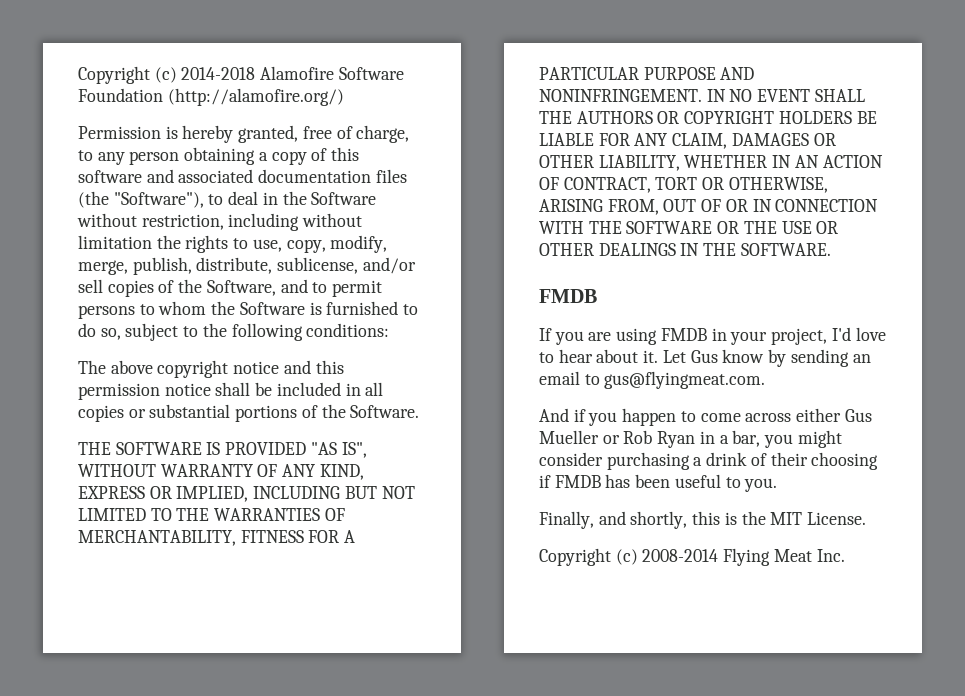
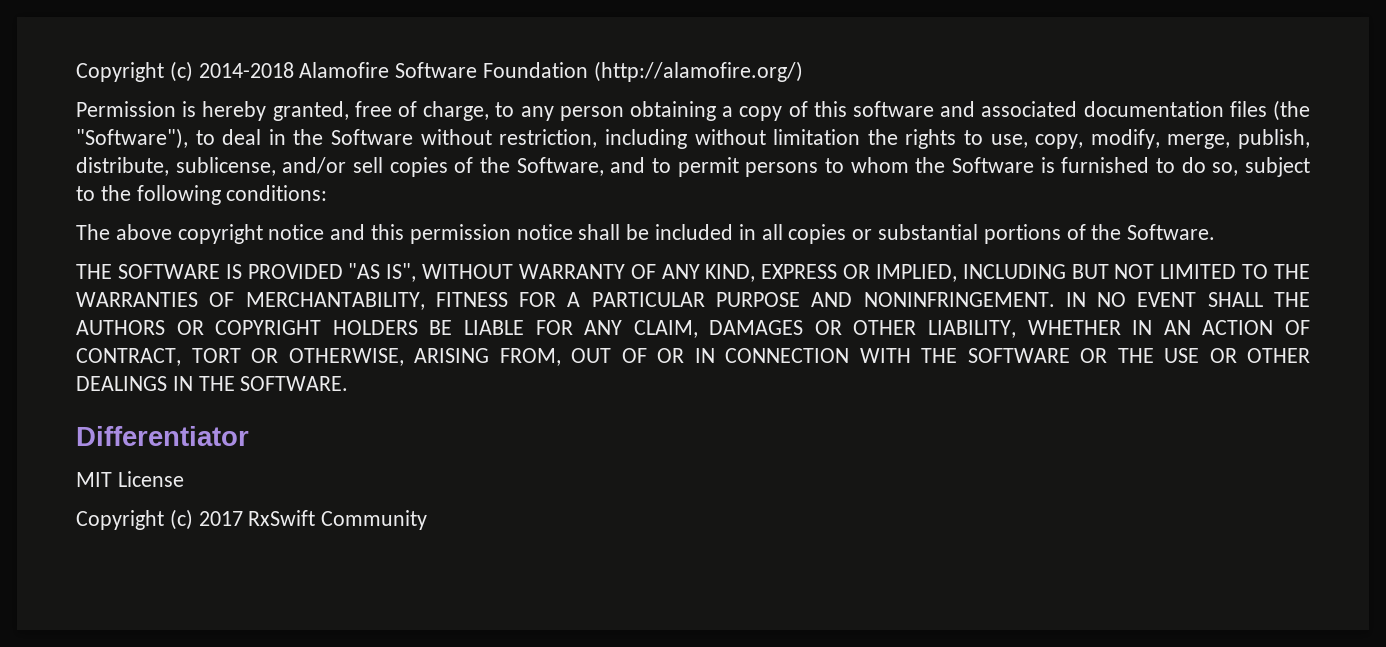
  IN NO EVENT SHALL THE AUTHORS OR COPYRIGHT HOLDERS BE LIABLE FOR ANY CLAIM, DAMAGES OR OTHER LIABILITY, WHETHER IN AN ACTION OF CONTRACT, TORT OR OTHERWISE, ARISING FROM, OUT OF OR IN CONNECTION WITH THE SOFTWARE OR THE USE OR OTHER DEALINGS IN THE SOFTWARE.
- FMDB
- If you are using FMDB in your project, I'd love to hear about it. Let Gus know by sending an email to gus@flyingmeat.com.
- And if you happen to come across either Gus Mueller or Rob Ryan in a bar, you might consider purchasing a drink of their choosing if FMDB has been useful to you.
- Finally, and shortly, this is the MIT License.
- Copyright (c) 2008-2014 Flying Meat Inc.
+ Differentiator
+ MIT License
+ Copyright (c) 2017 RxSwift Community

